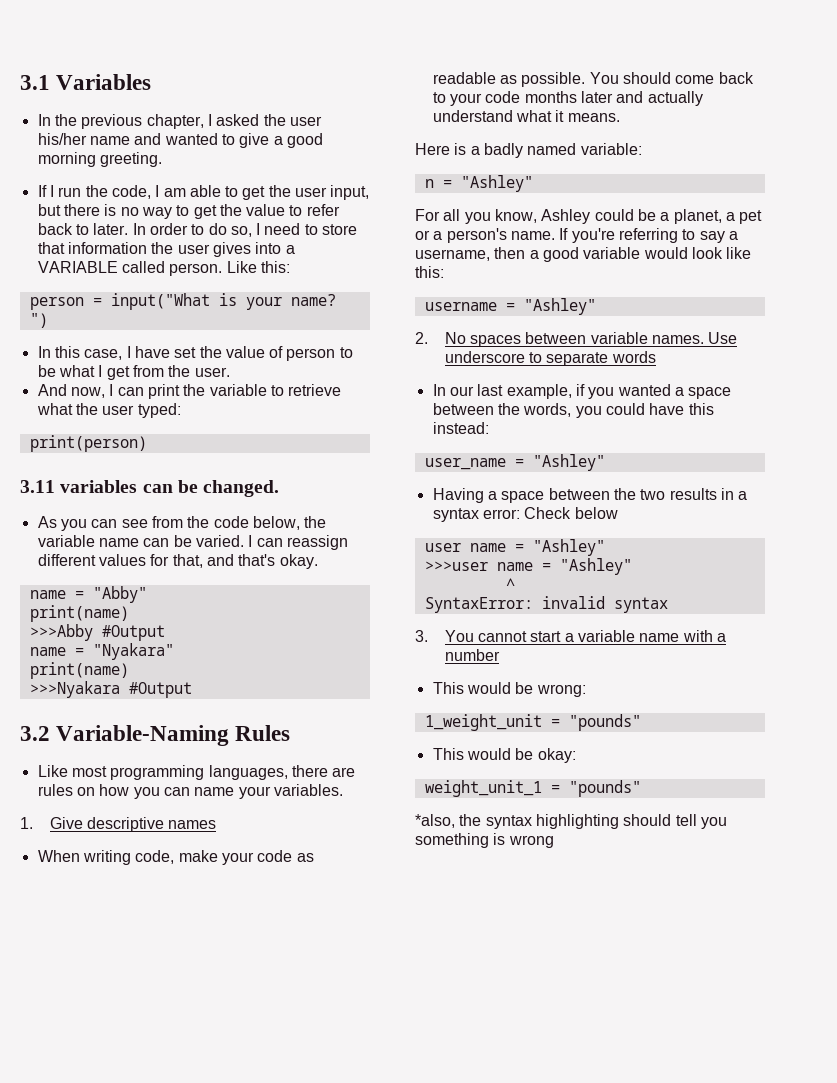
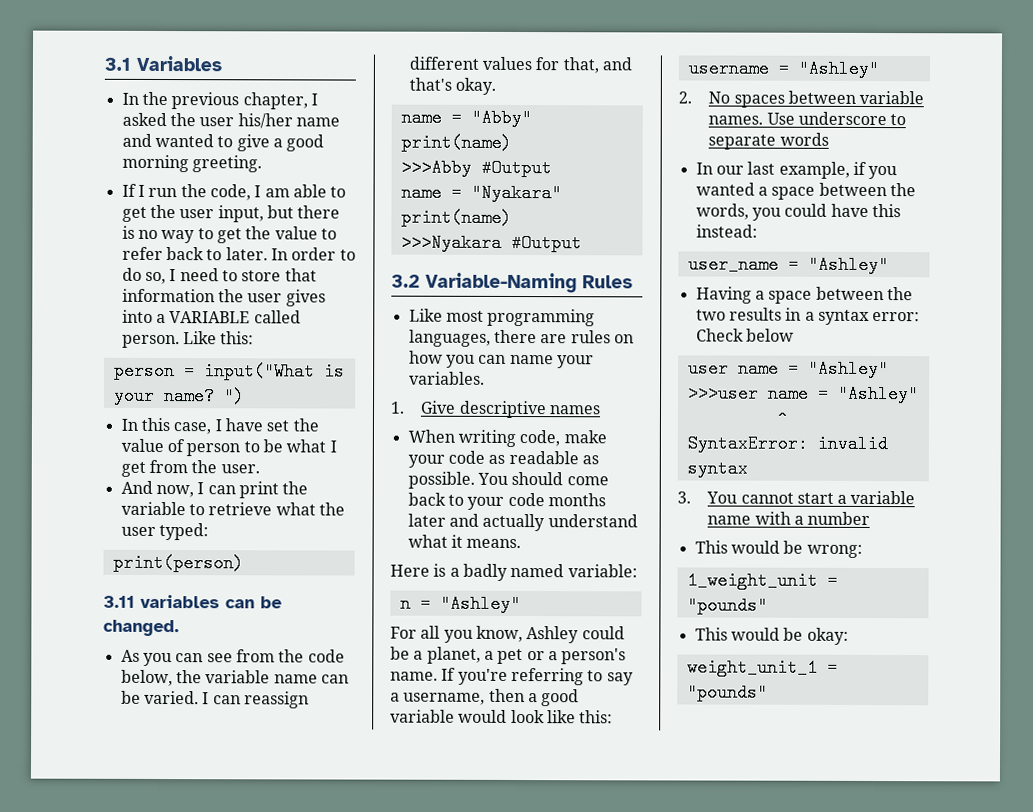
- *also, the syntax highlighting should tell you something is wrong

